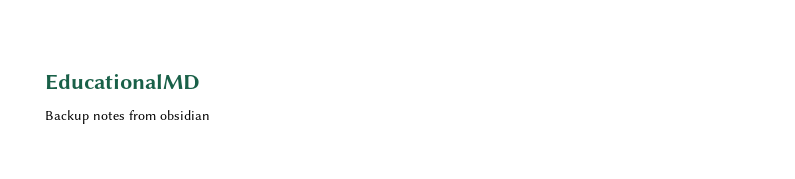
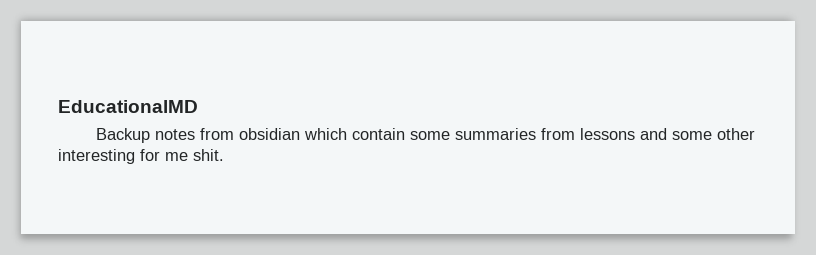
- Backup notes from obsidian
+ Backup notes from obsidian which contain some summaries from lessons and some other interesting for me shit.

